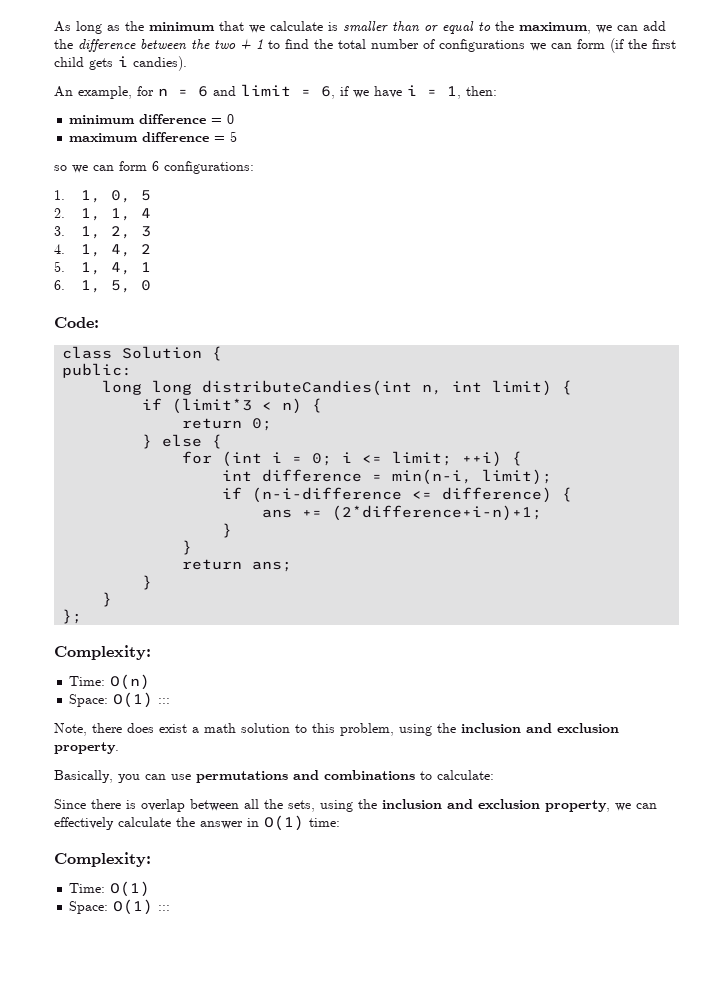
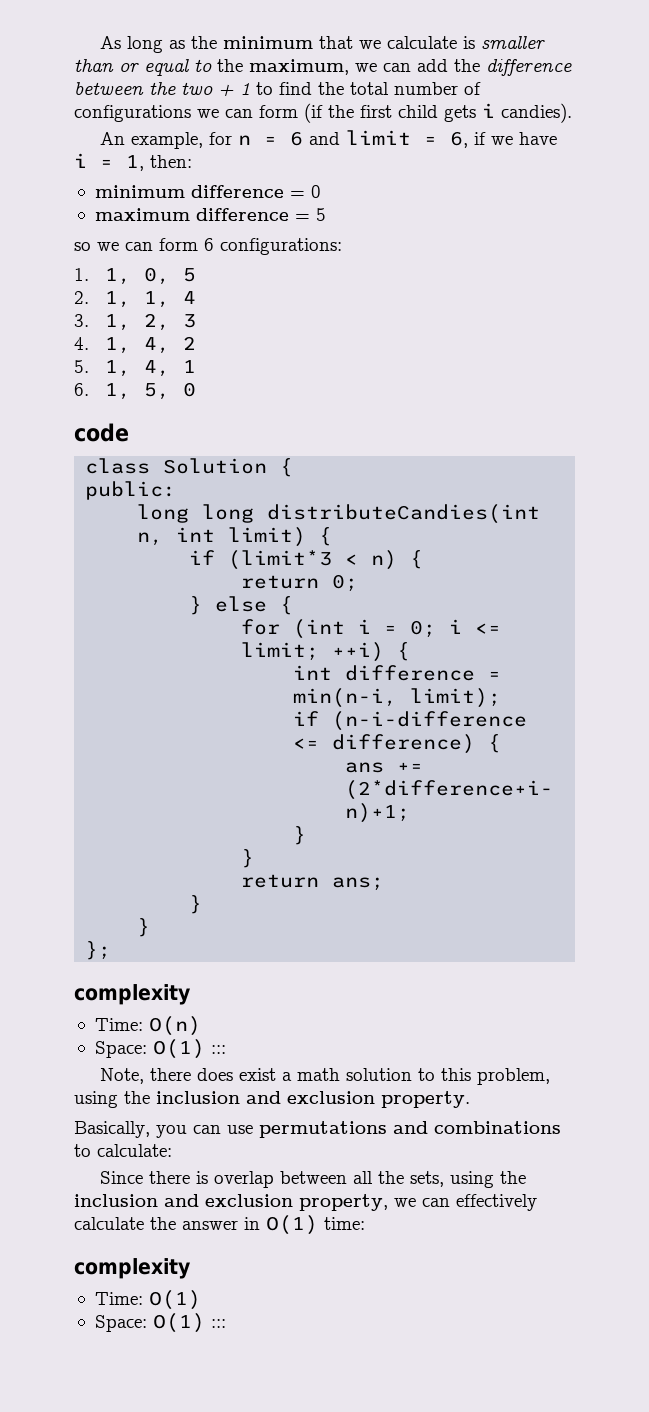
- Code:
+ code
  };
- Complexity:
+ complexity
  Since there is overlap between all the sets, using the inclusion and exclusion property, we can effectively calculate the answer in O(1) time:
- Complexity:
+ complexity

